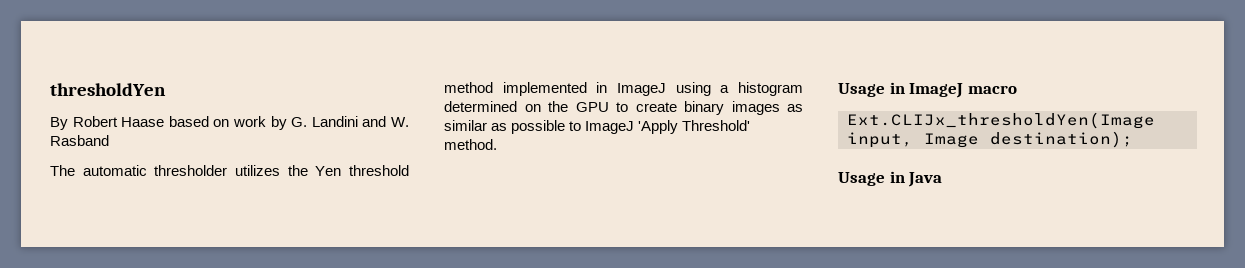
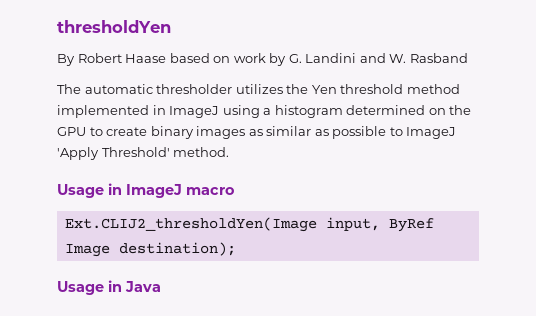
- Ext.CLIJx_thresholdYen(Image input, Image destination);
+ Ext.CLIJ2_thresholdYen(Image input, ByRef Image destination);

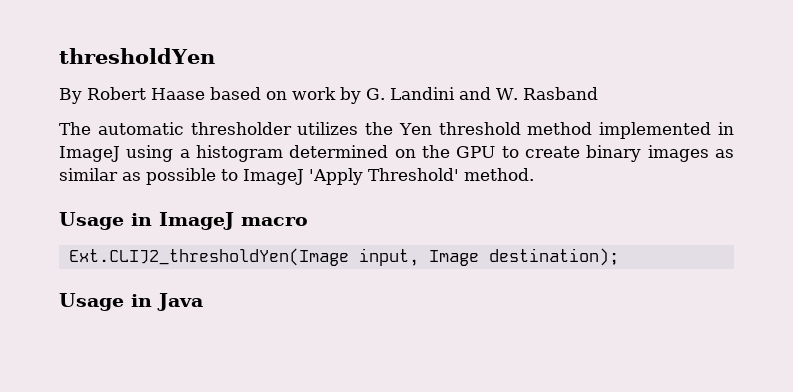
- Ext.CLIJ2_thresholdYen(Image input, ByRef Image destination);
+ Ext.CLIJ2_thresholdYen(Image input, Image destination);

